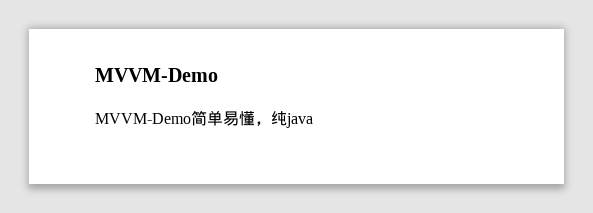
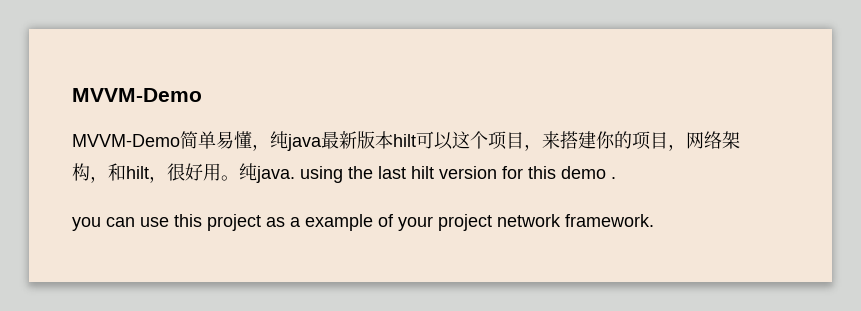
- MVVM-Demo简单易懂，纯java
+ MVVM-Demo简单易懂，纯java最新版本hilt可以这个项目，来搭建你的项目，网络架构，和hilt，很好用。纯java. using the last hilt version for this demo .
+ you can use this project as a example of your project network framework.

